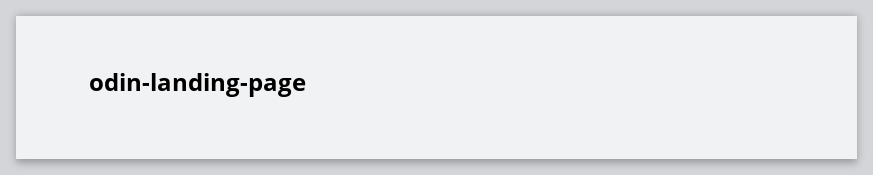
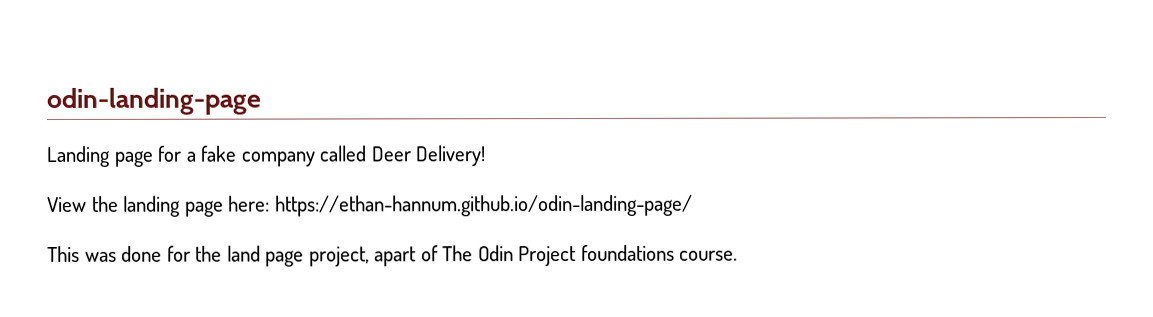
+ Landing page for a fake company called Deer Delivery!
+ View the landing page here: https://ethan-hannum.github.io/odin-landing-page/
+ This was done for the land page project, apart of The Odin Project foundations course.

